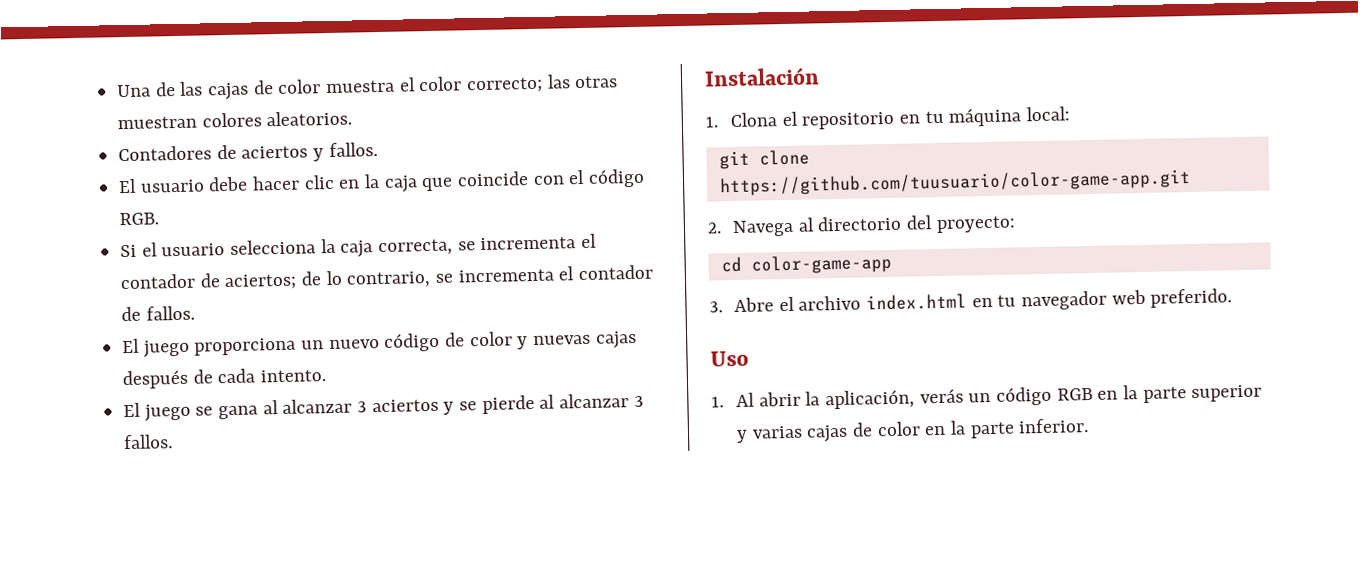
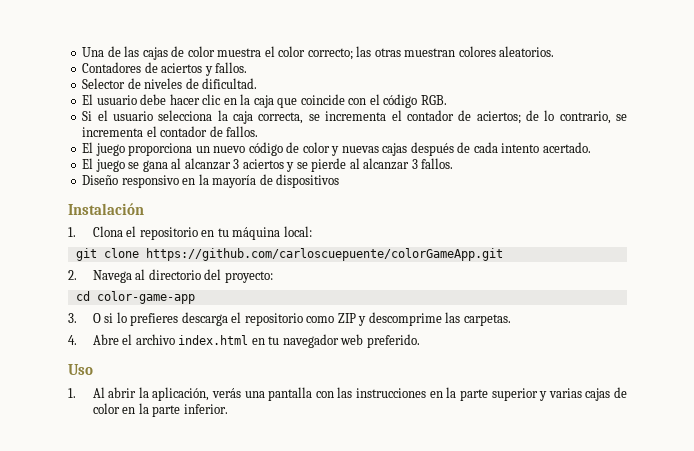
+ Selector de niveles de dificultad.
- El juego proporciona un nuevo código de color y nuevas cajas después de cada intento.
+ El juego proporciona un nuevo código de color y nuevas cajas después de cada intento acertado.
+ Diseño responsivo en la mayoría de dispositivos
- git clone https://github.com/tuusuario/color-game-app.git
+ git clone https://github.com/carloscuepuente/colorGameApp.git
- 3. Abre el archivo index.html en tu navegador web preferido.
+ 3. O si lo prefieres descarga el repositorio como ZIP y descomprime las carpetas.
+ 4. Abre el archivo index.html en tu navegador web preferido.
- 1. Al abrir la aplicación, verás un código RGB en la parte superior y varias cajas de color en la parte inferior.
+ 1. Al abrir la aplicación, verás una pantalla con las instrucciones en la parte superior y varias cajas de color en la parte inferior.

